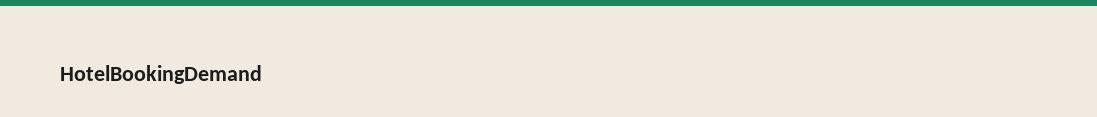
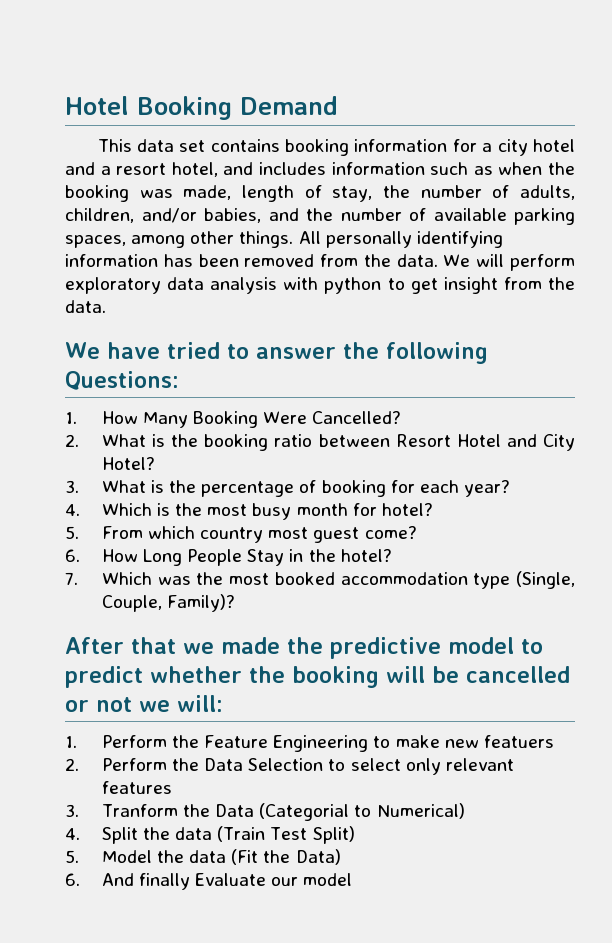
- HotelBookingDemand
+ Hotel Booking Demand
+ This data set contains booking information for a city hotel and a resort hotel, and includes information such as when the booking was made, length of stay, the number of adults, children, and/or babies, and the number of available parking spaces, among other things. All personally identifying information has been removed from the data. We will perform exploratory data analysis with python to get insight from the data.
+ We have tried to answer the following Questions:
+ 1. How Many Booking Were Cancelled?
+ 2. What is the booking ratio between Resort Hotel and City Hotel?
+ 3. What is the percentage of booking for each year?
+ 4. Which is the most busy month for hotel?
+ 5. From which country most guest come?
+ 6. How Long People Stay in the hotel?
+ 7. Which was the most booked accommodation type (Single, Couple, Family)?
+ After that we made the predictive model to predict whether the booking will be cancelled or not we will:
+ 1. Perform the Feature Engineering to make new featuers
+ 2. Perform the Data Selection to select only relevant features
+ 3. Tranform the Data (Categorial to Numerical)
+ 4. Split the data (Train Test Split)
+ 5. Model the data (Fit the Data)
+ 6. And finally Evaluate our model

